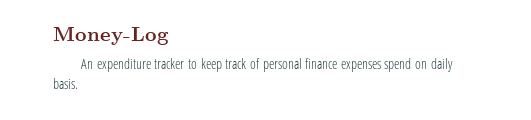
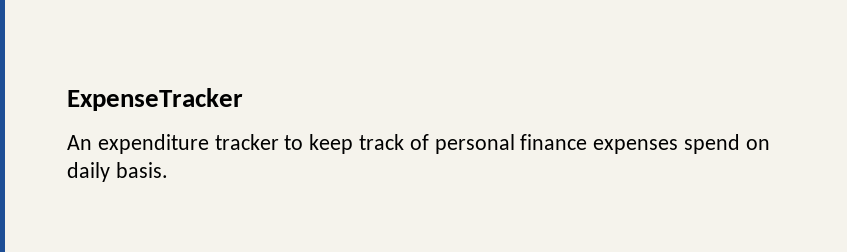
- Money-Log
+ ExpenseTracker

